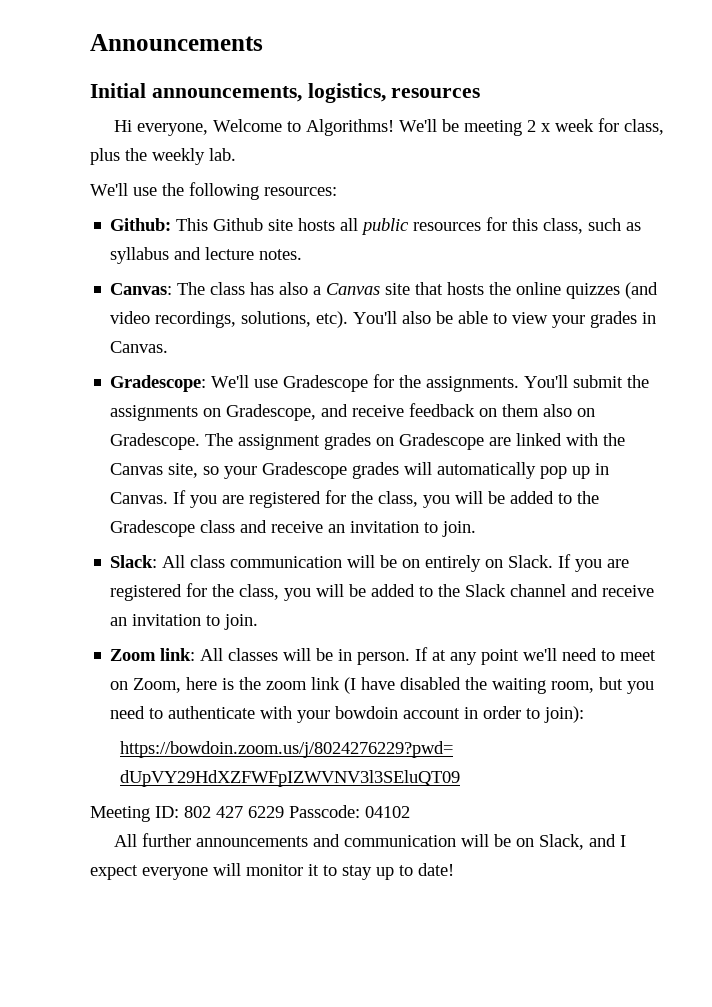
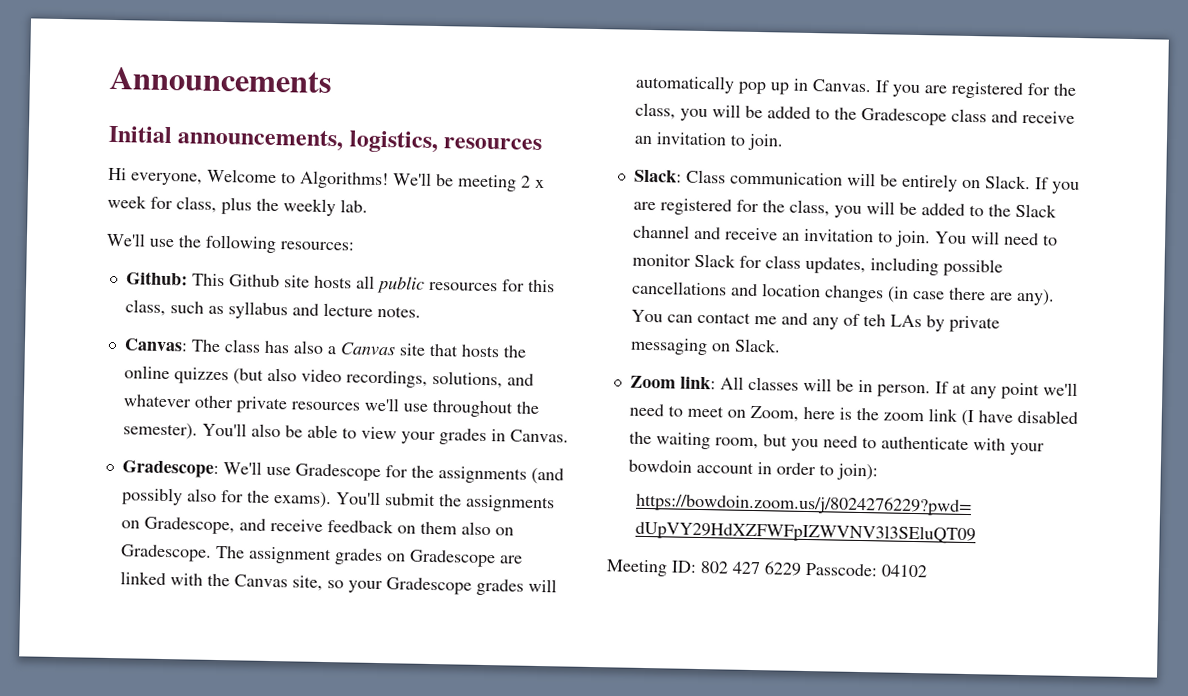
- Canvas: The class has also a Canvas site that hosts the online quizzes (and video recordings, solutions, etc).
+ Canvas: The class has also a Canvas site that hosts the online quizzes (but also video recordings, solutions, and whatever other private resources we'll use throughout the semester).
- Gradescope: We'll use Gradescope for the assignments.
+ Gradescope: We'll use Gradescope for the assignments (and possibly also for the exams).
- Slack: All class communication will be on entirely on Slack.
+ Slack: Class communication will be entirely on Slack.
+ You will need to monitor Slack for class updates, including possible cancellations and location changes (in case there are any). You can contact me and any of teh LAs by private messaging on Slack.
- All further announcements and communication will be on Slack, and I expect everyone will monitor it to stay up to date!

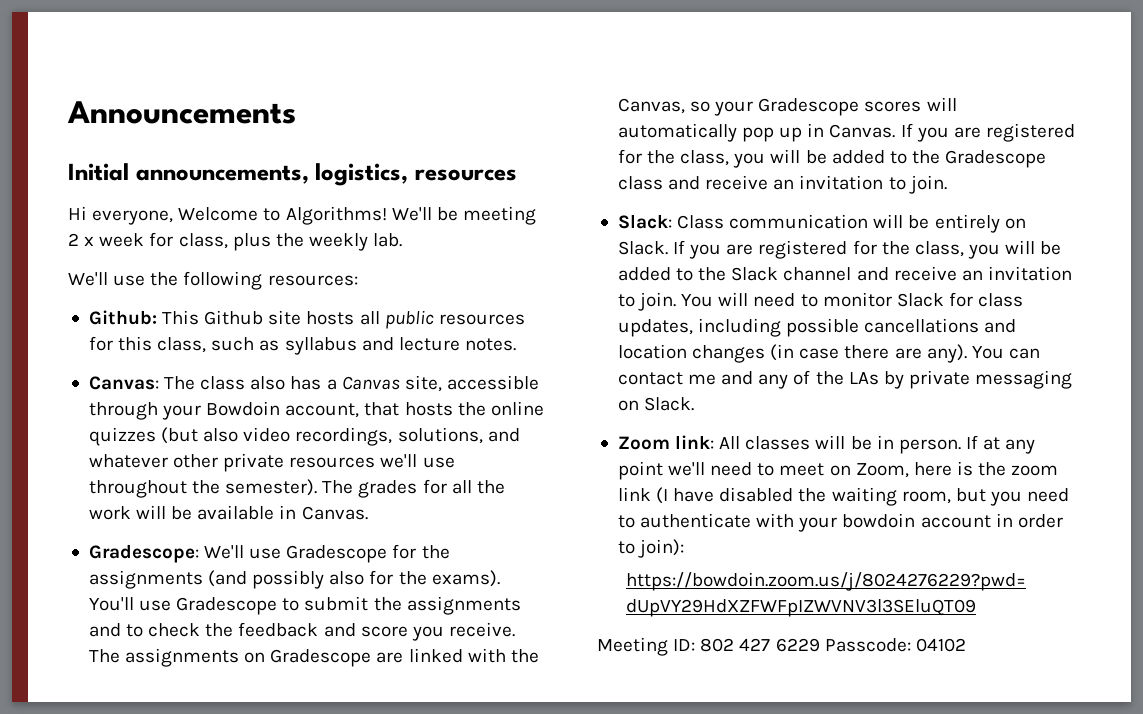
- Canvas: The class has also a Canvas site that hosts the online quizzes (but also video recordings, solutions, and whatever other private resources we'll use throughout the semester).
+ Canvas: The class also has a Canvas site, accessible through your Bowdoin account, that hosts the online quizzes (but also video recordings, solutions, and whatever other private resources we'll use throughout the semester).
- You'll also be able to view your grades in Canvas.
+ The grades for all the work will be available in Canvas.
- You'll submit the assignments on Gradescope, and receive feedback on them also on Gradescope. The assignment grades on Gradescope are linked with the Canvas site, so your Gradescope grades will automatically pop up in Canvas.
+ You'll use Gradescope to submit the assignments and to check the feedback and score you receive. The assignments on Gradescope are linked with the Canvas, so your Gradescope scores will automatically pop up in Canvas.
- You can contact me and any of teh LAs by private messaging on Slack.
+ You can contact me and any of the LAs by private messaging on Slack.

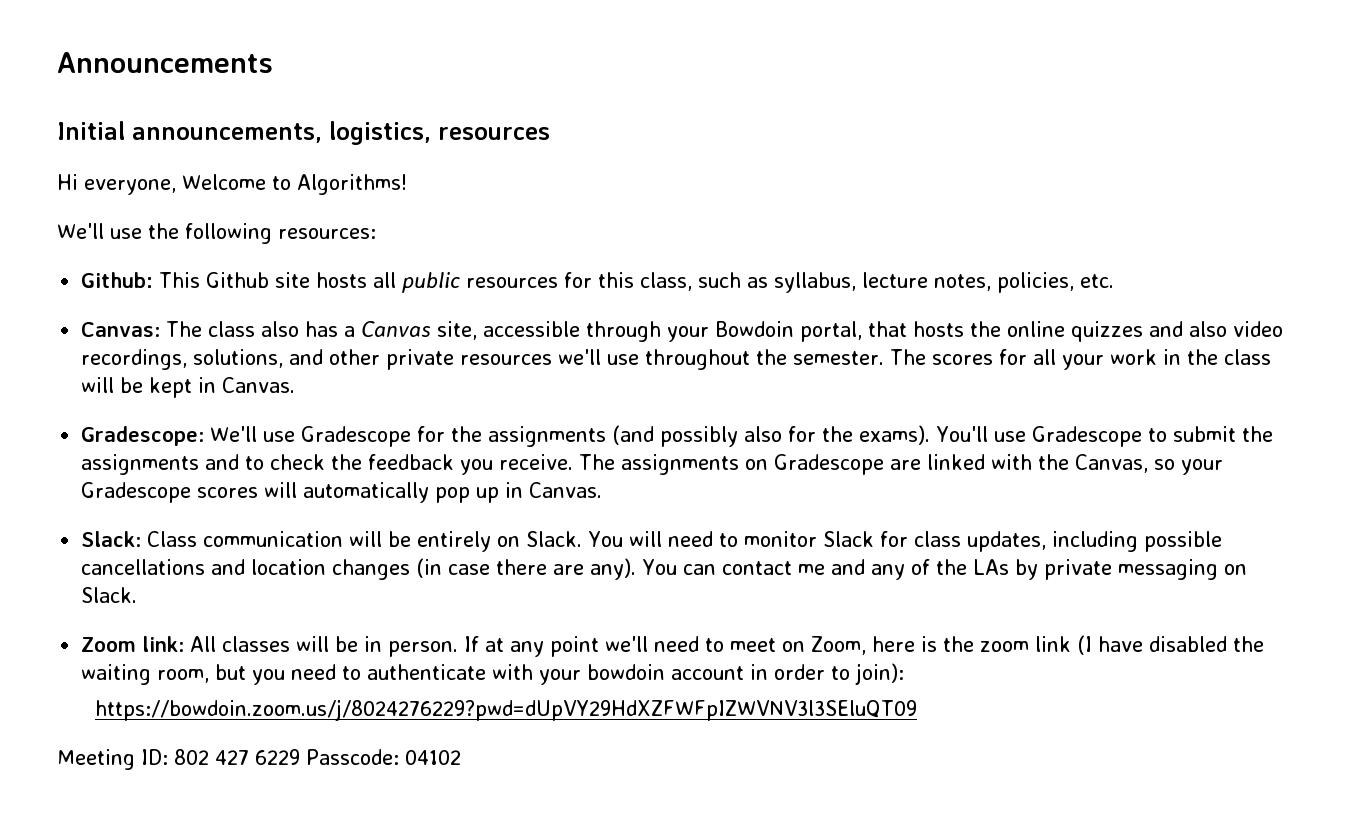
- We'll be meeting 2 x week for class, plus the weekly lab.
- Github: This Github site hosts all public resources for this class, such as syllabus and lecture notes.
+ Github: This Github site hosts all public resources for this class, such as syllabus, lecture notes, policies, etc.
- Canvas: The class also has a Canvas site, accessible through your Bowdoin account, that hosts the online quizzes (but also video recordings, solutions, and whatever other private resources we'll use throughout the semester). The grades for all the work will be available in Canvas.
+ Canvas: The class also has a Canvas site, accessible through your Bowdoin portal, that hosts the online quizzes and also video recordings, solutions, and other private resources we'll use throughout the semester. The scores for all your work in the class will be kept in Canvas.
- You'll use Gradescope to submit the assignments and to check the feedback and score you receive.
+ You'll use Gradescope to submit the assignments and to check the feedback you receive.
- If you are registered for the class, you will be added to the Gradescope class and receive an invitation to join.
- If you are registered for the class, you will be added to the Slack channel and receive an invitation to join.

